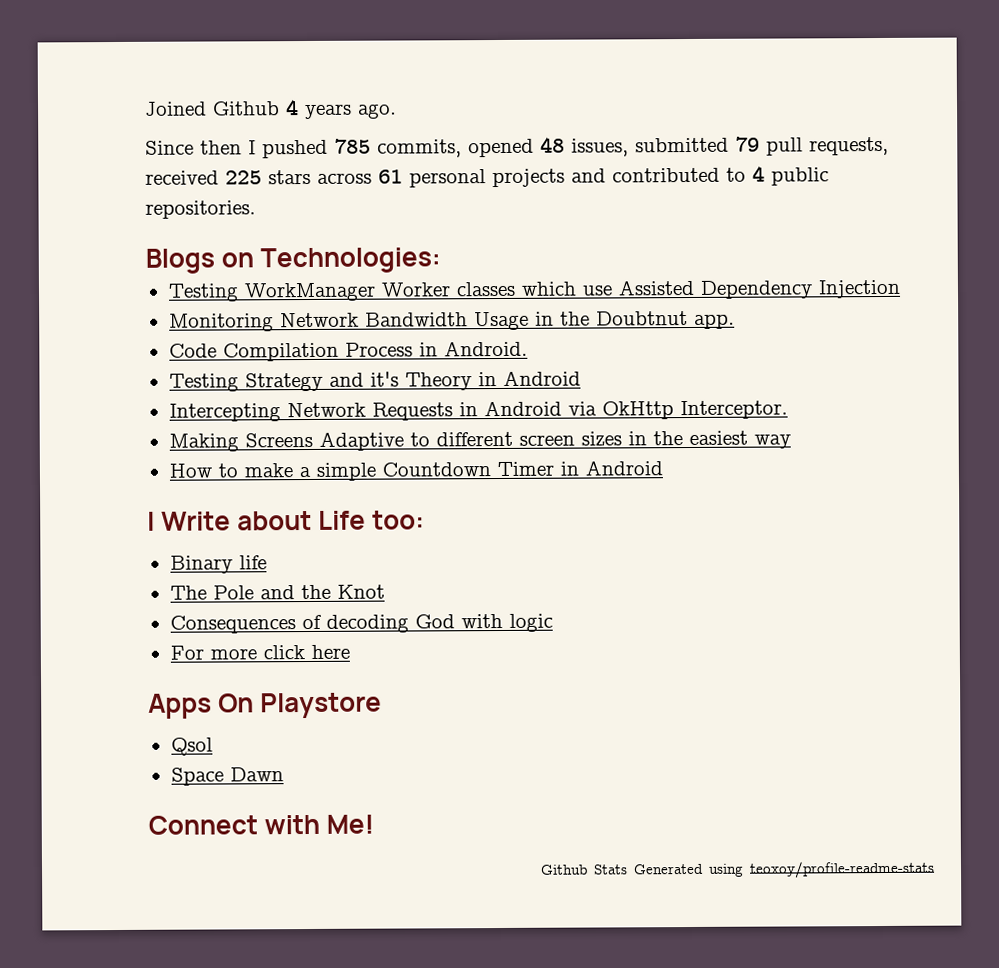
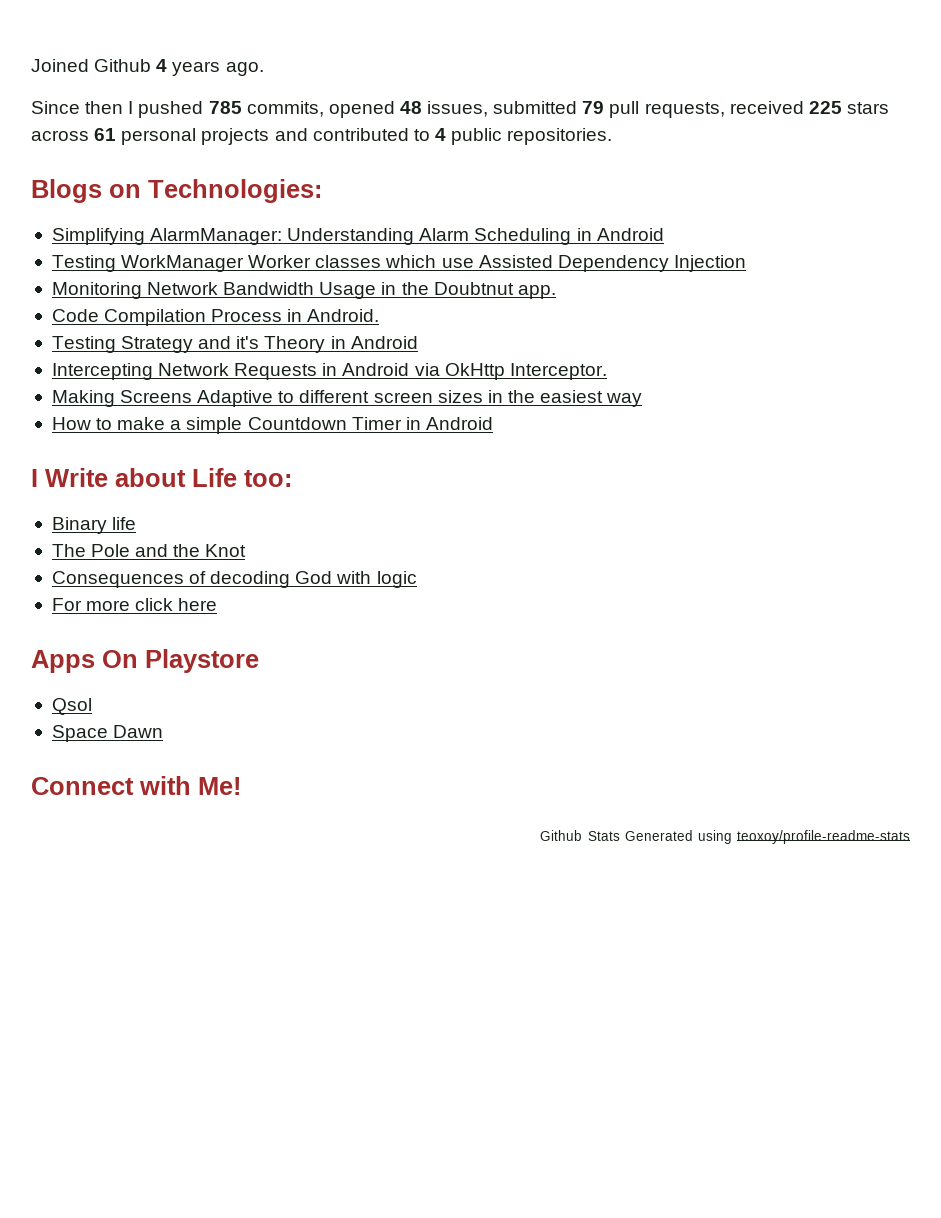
+ Simplifying AlarmManager: Understanding Alarm Scheduling in Android

